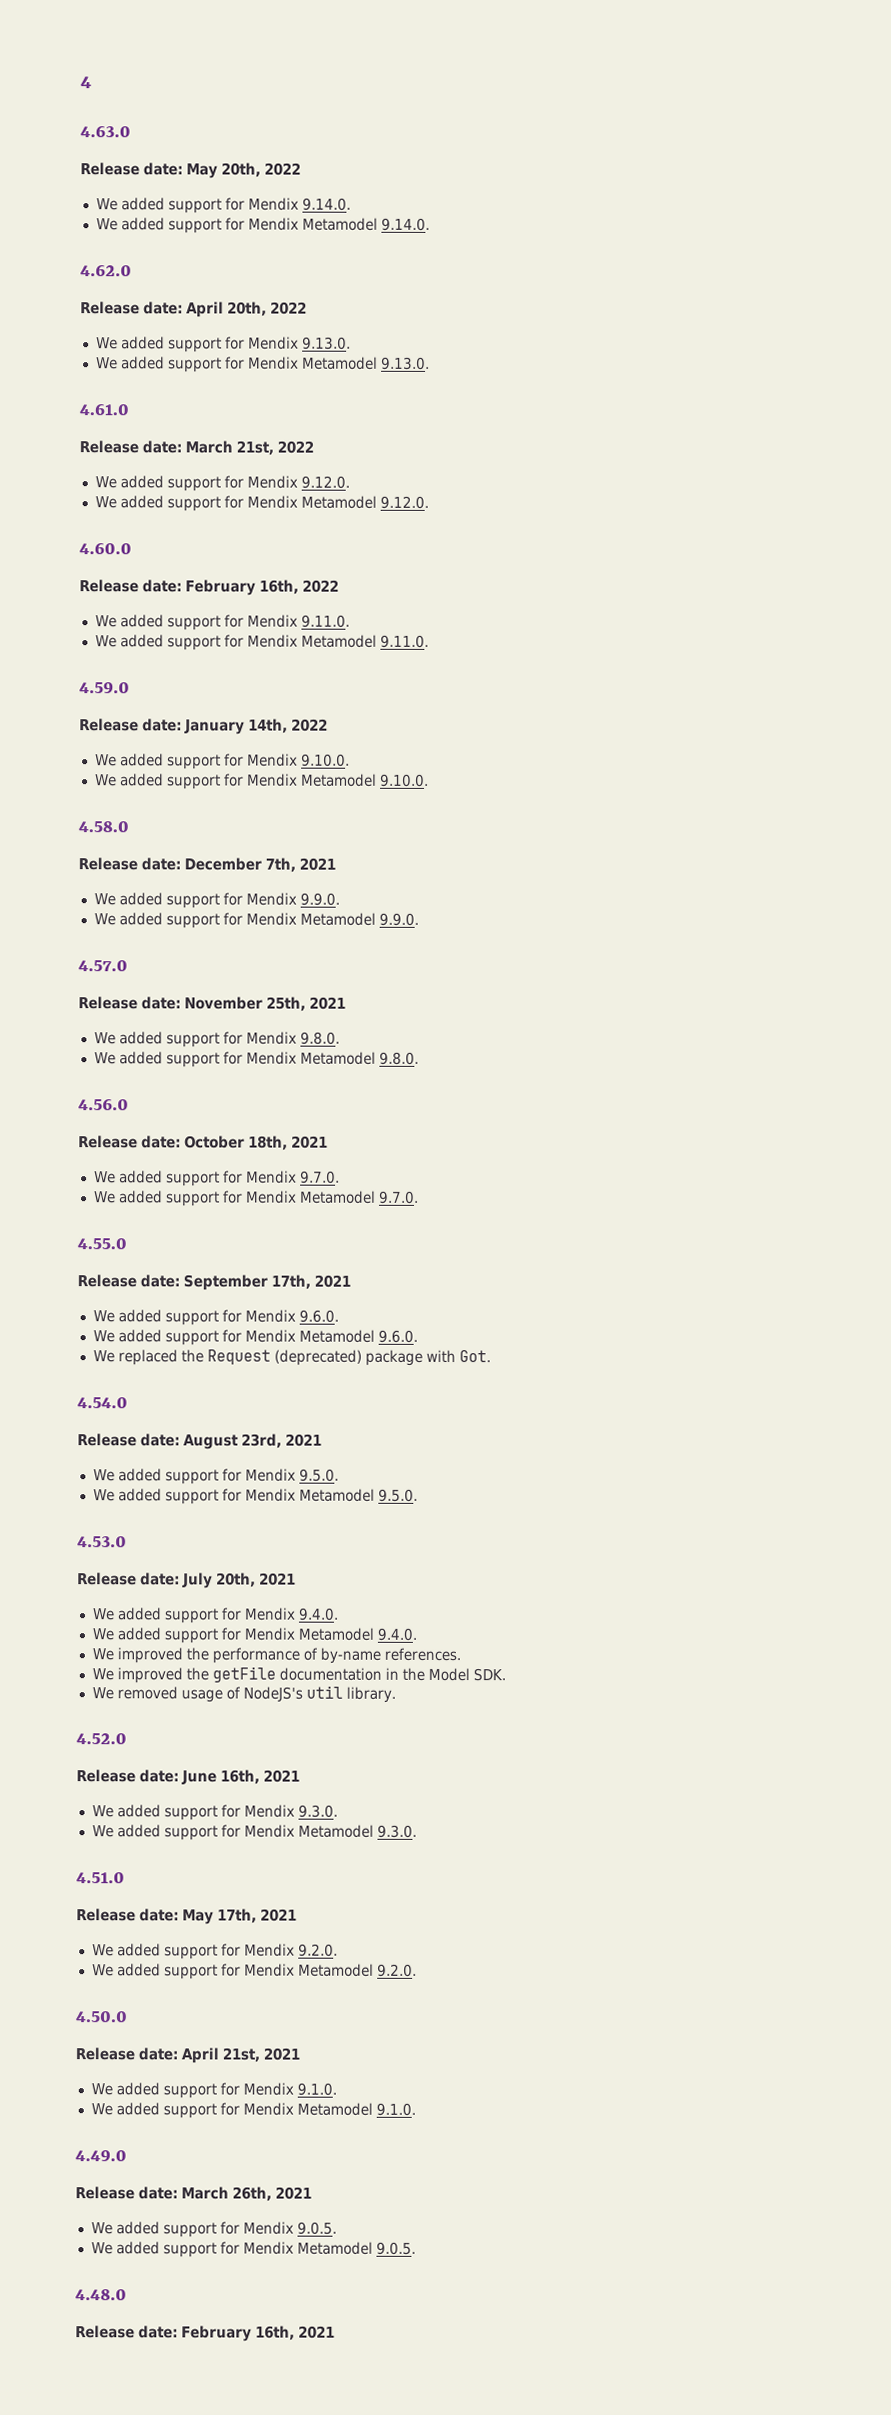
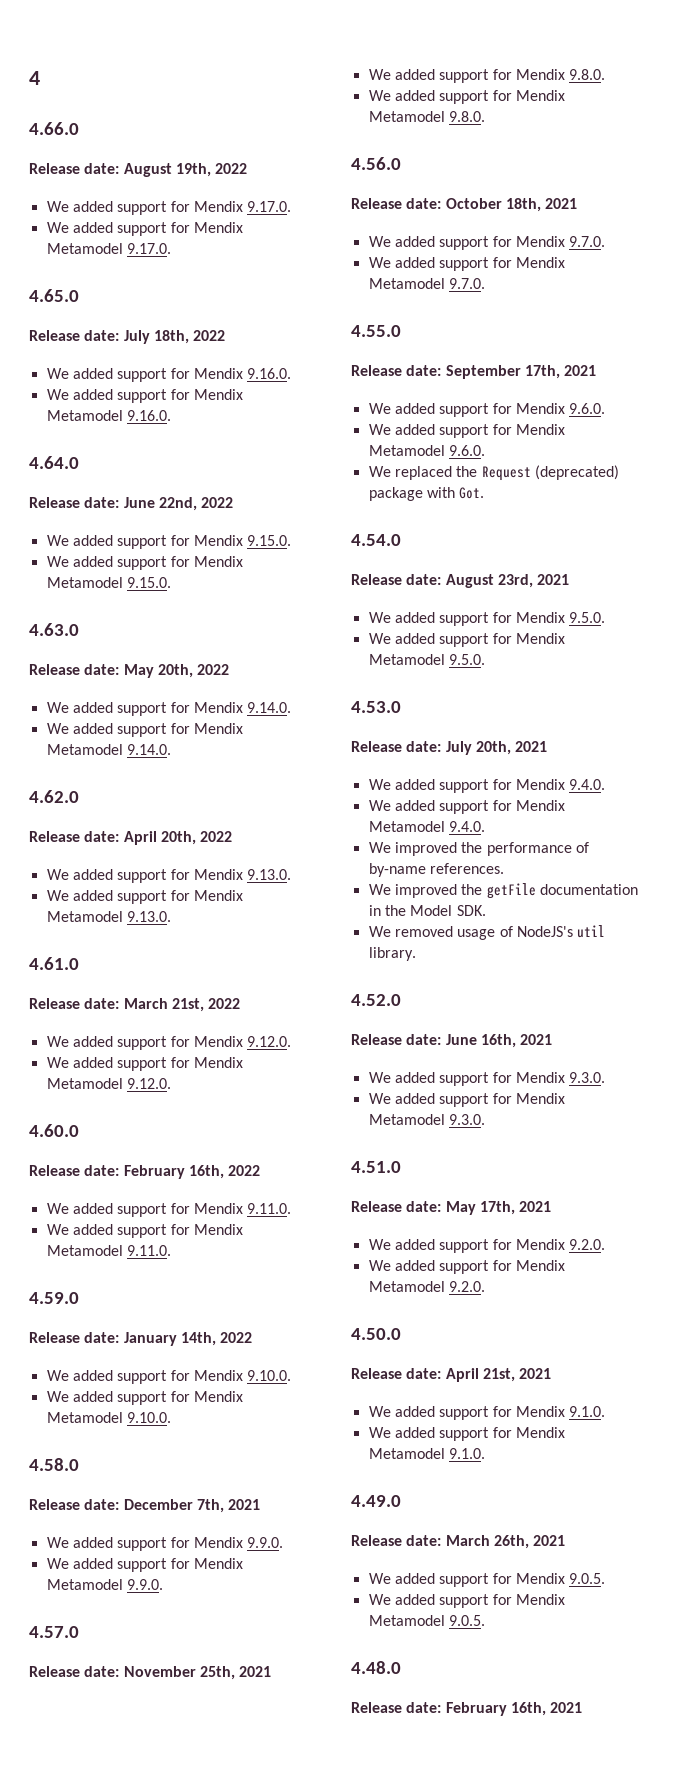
+ 4.66.0
+ Release date: August 19th, 2022
+ We added support for Mendix 9.17.0.
+ We added support for Mendix Metamodel 9.17.0.
+ 4.65.0
+ Release date: July 18th, 2022
+ We added support for Mendix 9.16.0.
+ We added support for Mendix Metamodel 9.16.0.
+ 4.64.0
+ Release date: June 22nd, 2022
+ We added support for Mendix 9.15.0.
+ We added support for Mendix Metamodel 9.15.0.

